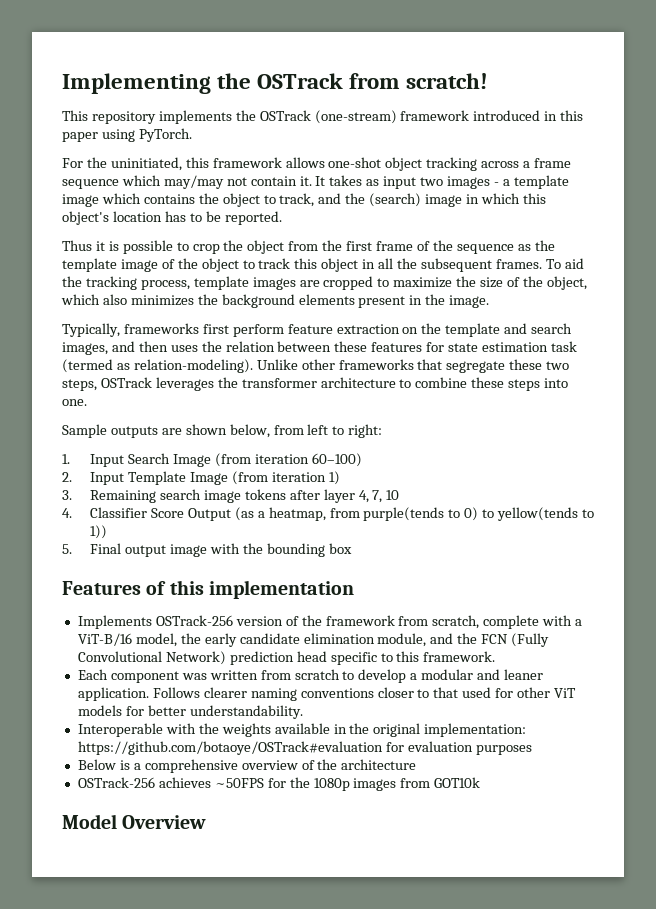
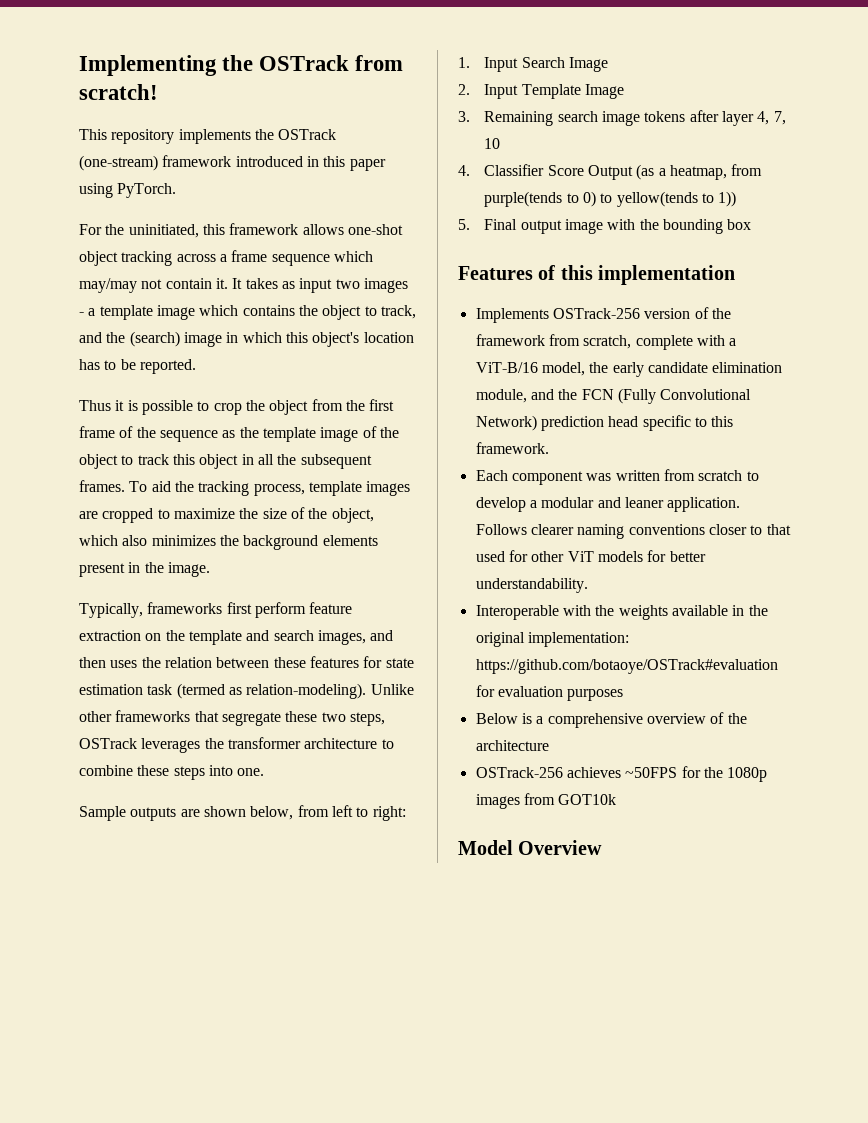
- 1. Input Search Image (from iteration 60–100)
+ 1. Input Search Image
- 2. Input Template Image (from iteration 1)
+ 2. Input Template Image

